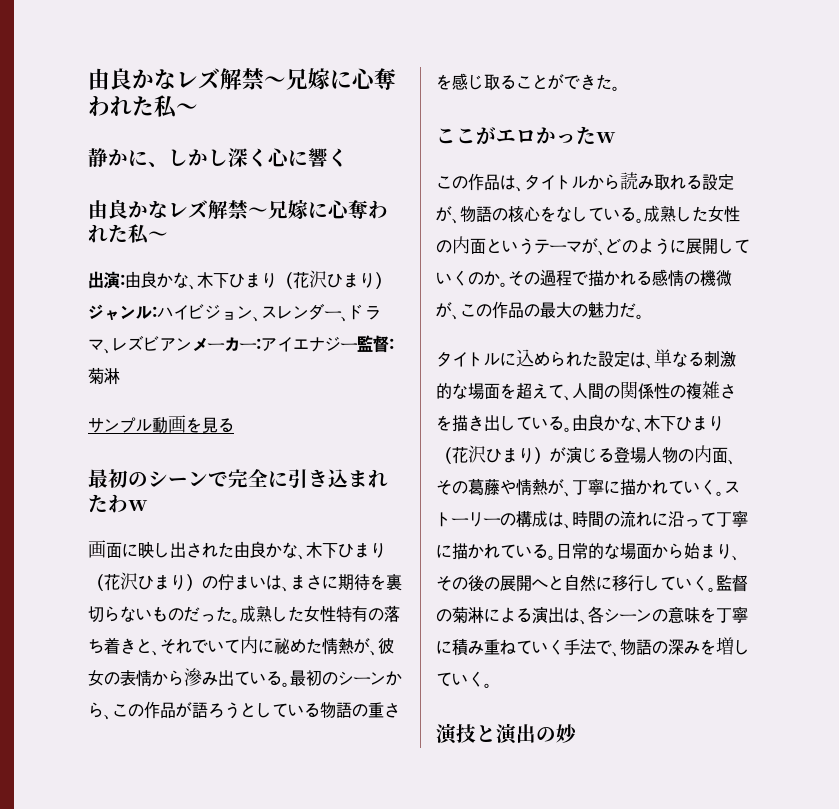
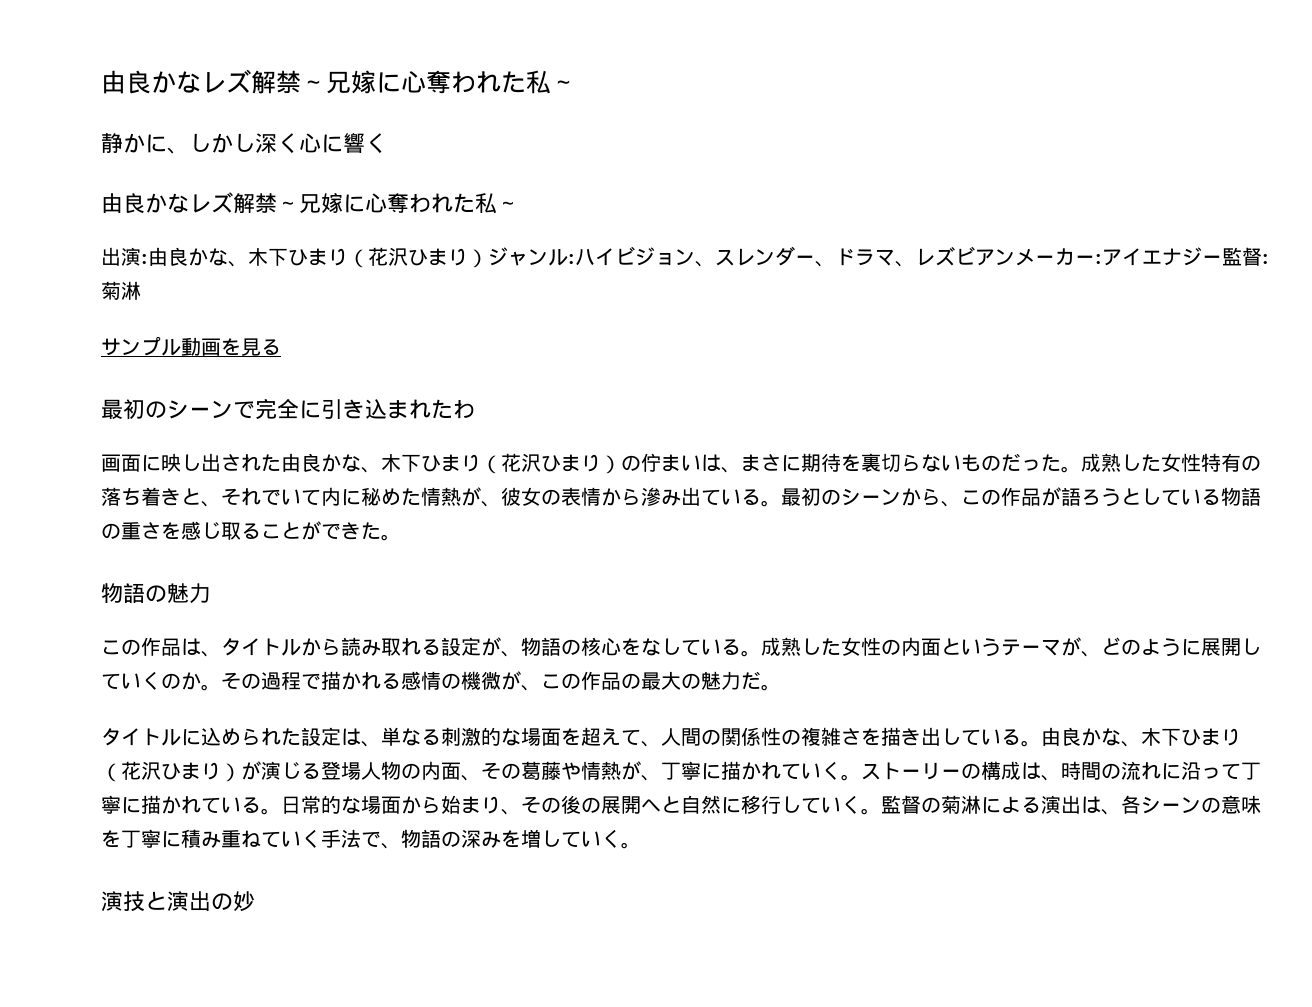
- 最初のシーンで完全に引き込まれたわｗ
+ 最初のシーンで完全に引き込まれたわ
- ここがエロかったｗ
+ 物語の魅力

